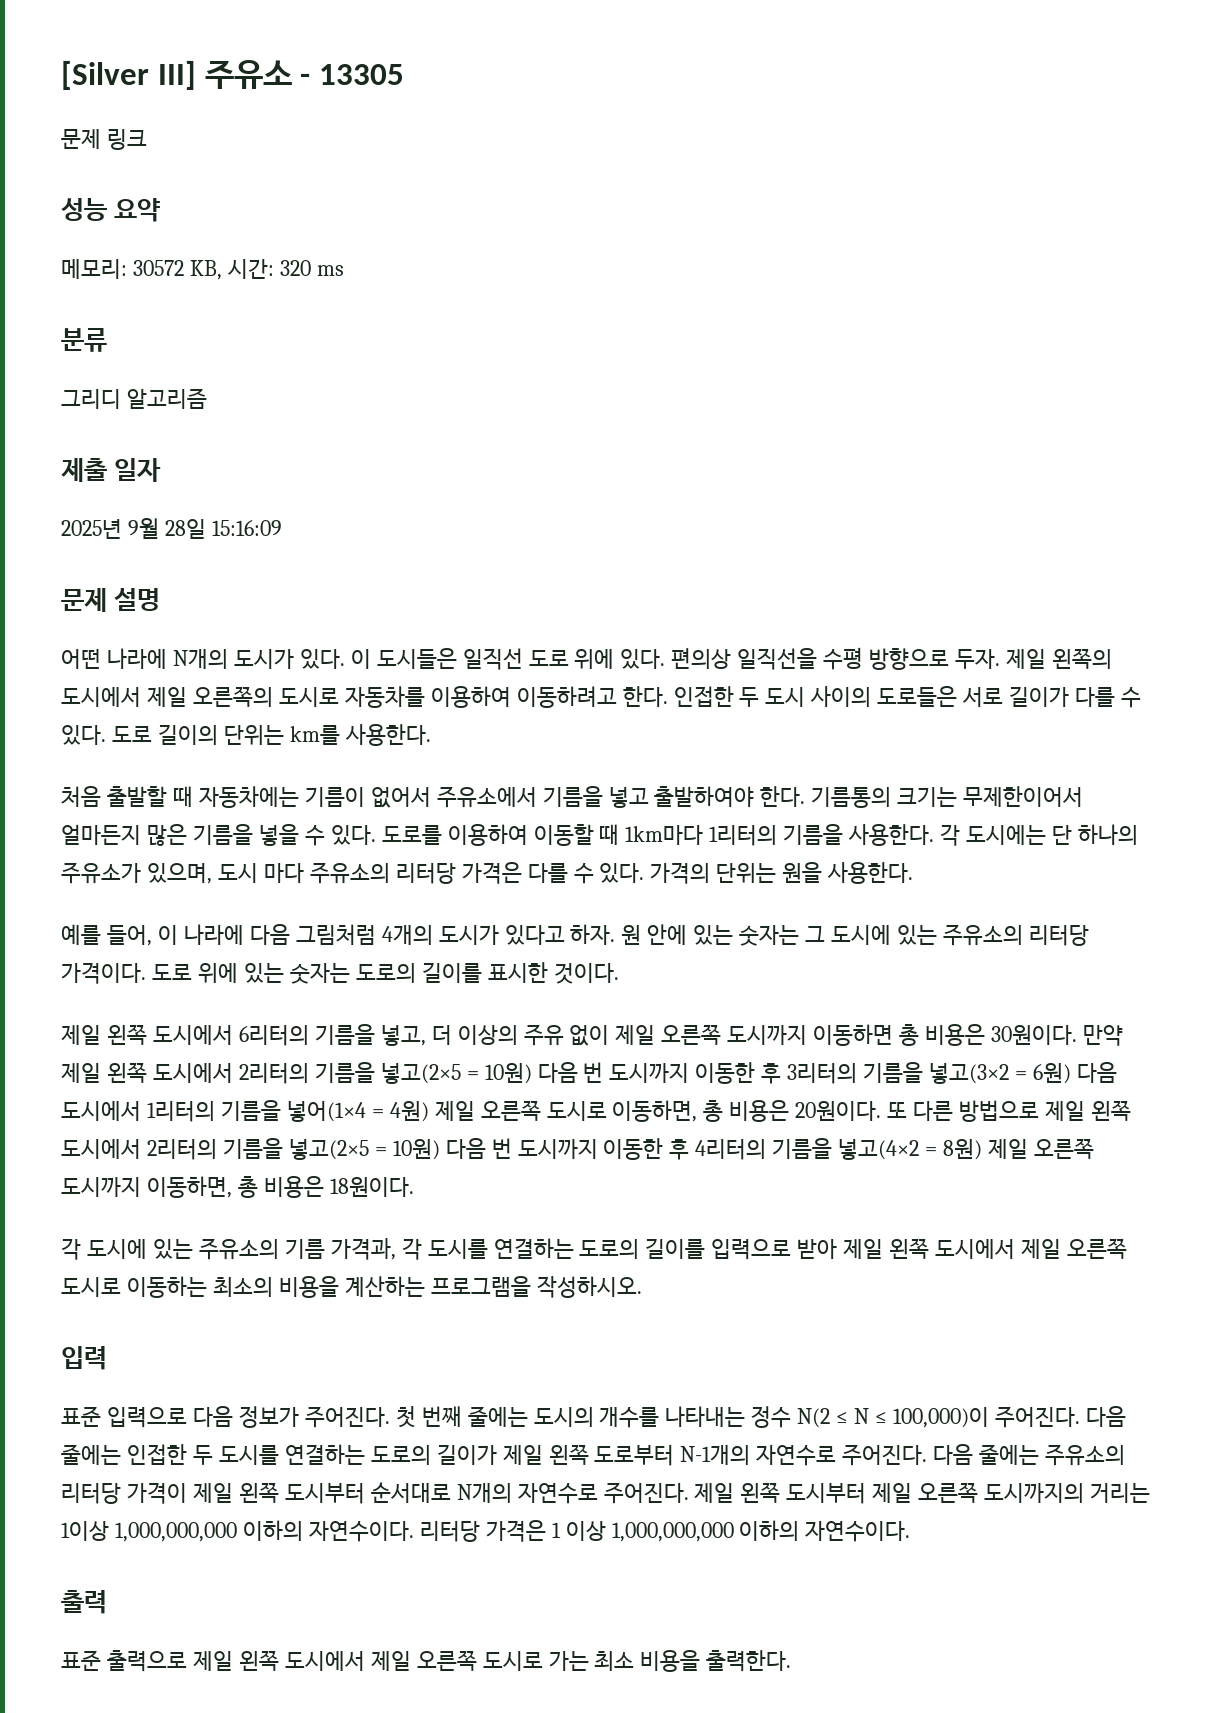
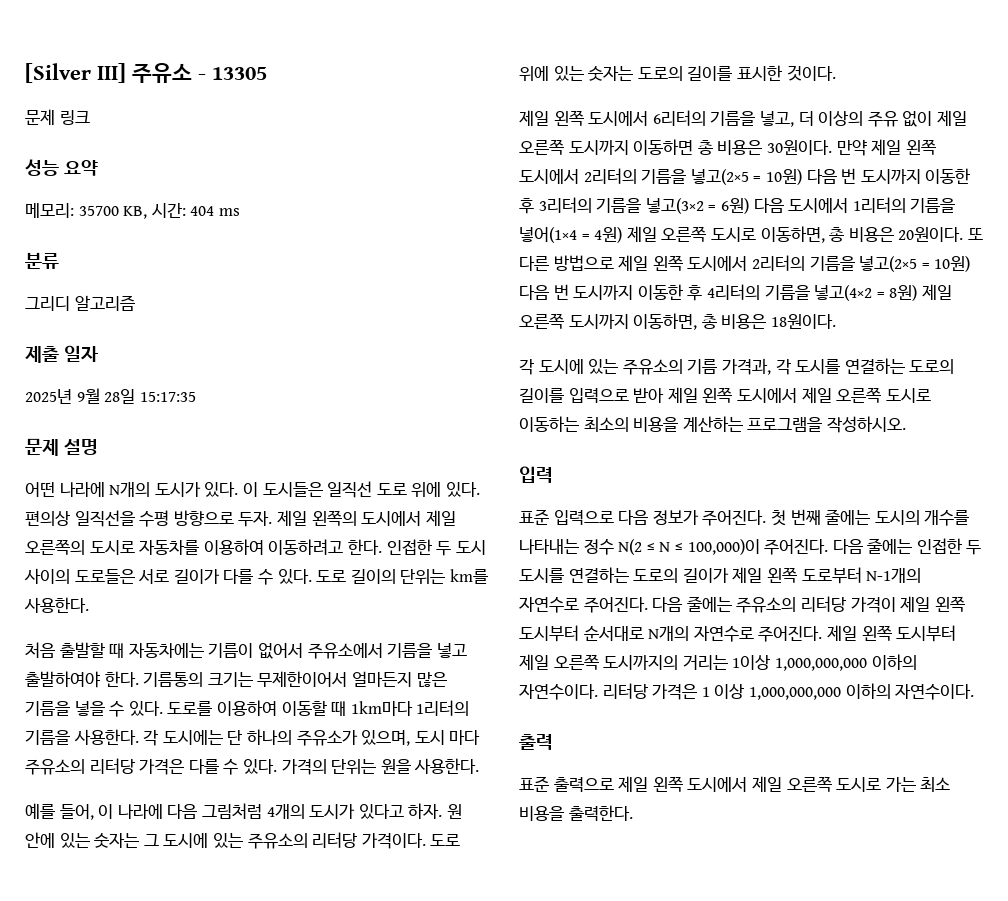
- 메모리: 30572 KB, 시간: 320 ms
+ 메모리: 35700 KB, 시간: 404 ms
- 2025년 9월 28일 15:16:09
+ 2025년 9월 28일 15:17:35

